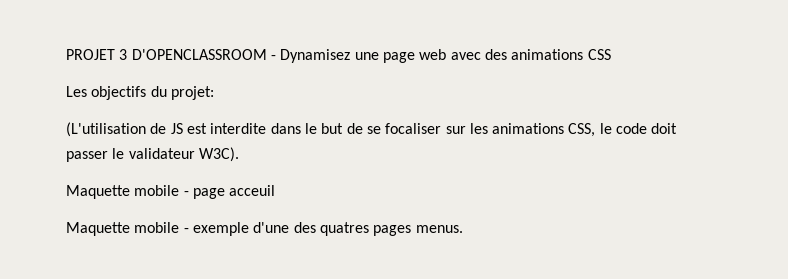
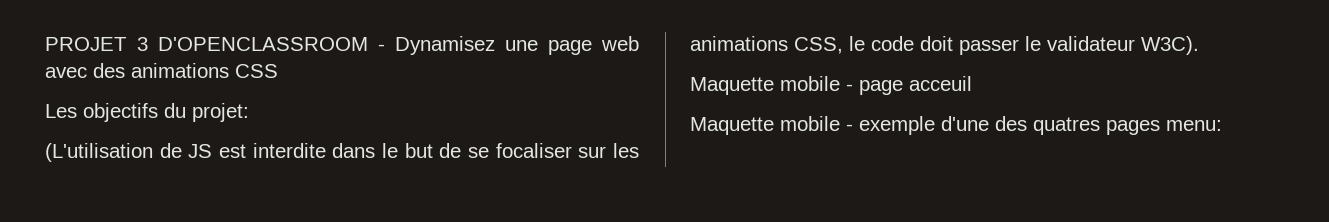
- Maquette mobile - exemple d'une des quatres pages menus.
+ Maquette mobile - exemple d'une des quatres pages menu:

